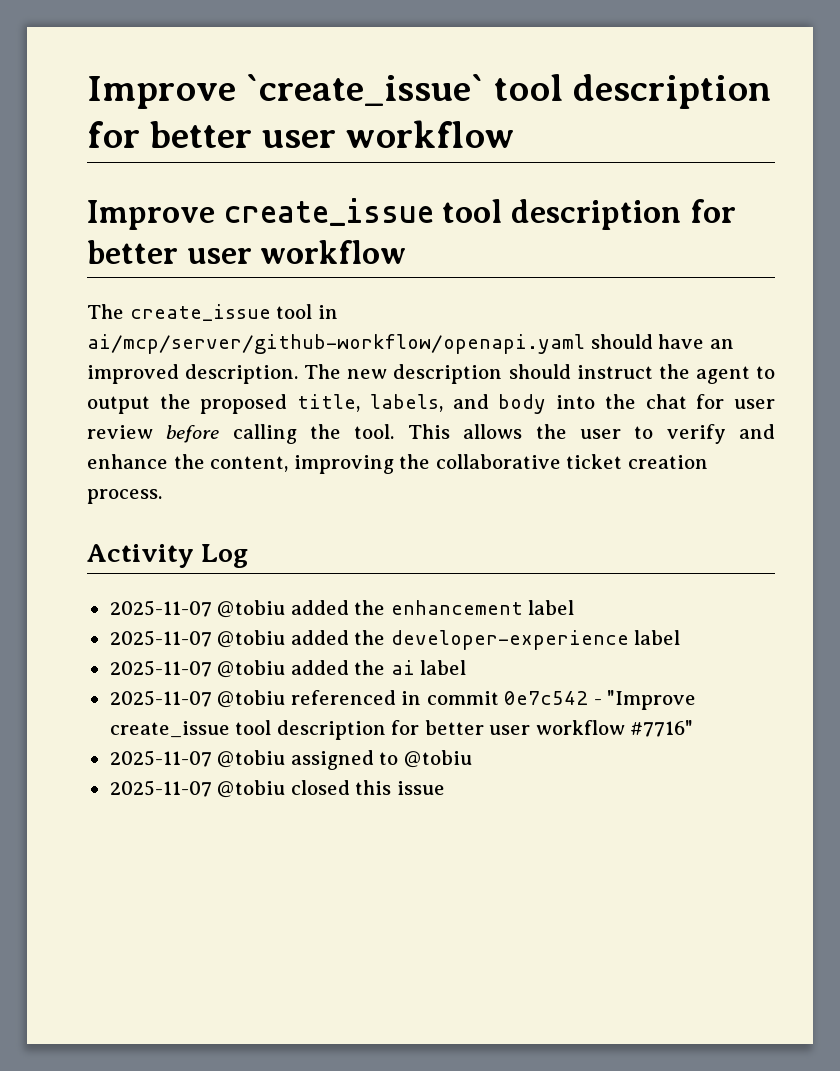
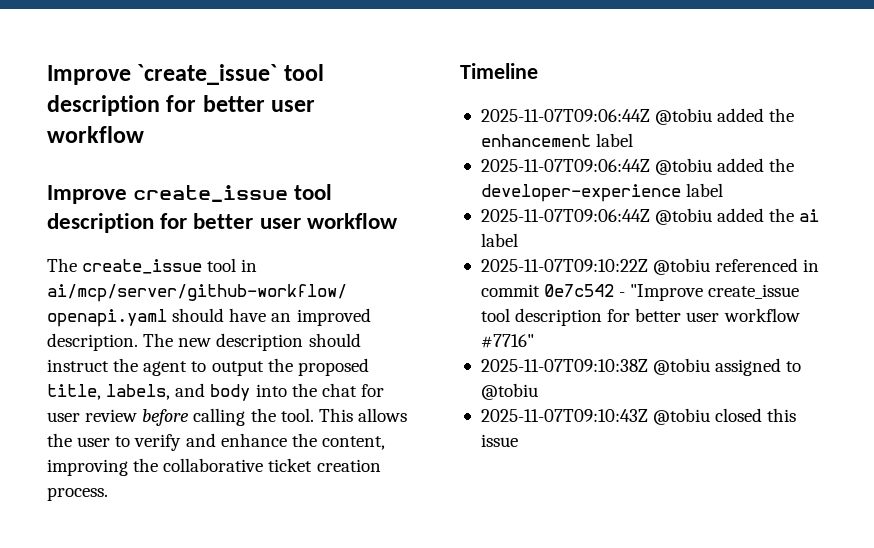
- Activity Log
- 2025-11-07 @tobiu added the enhancement label
+ Timeline
+ 2025-11-07T09:06:44Z @tobiu added the enhancement label
- 2025-11-07 @tobiu added the developer-experience label
+ 2025-11-07T09:06:44Z @tobiu added the developer-experience label
- 2025-11-07 @tobiu added the ai label
+ 2025-11-07T09:06:44Z @tobiu added the ai label
- 2025-11-07 @tobiu referenced in commit 0e7c542 - "Improve create_issue tool description for better user workflow #7716"
+ 2025-11-07T09:10:22Z @tobiu referenced in commit 0e7c542 - "Improve create_issue tool description for better user workflow #7716"
- 2025-11-07 @tobiu assigned to @tobiu
+ 2025-11-07T09:10:38Z @tobiu assigned to @tobiu
- 2025-11-07 @tobiu closed this issue
+ 2025-11-07T09:10:43Z @tobiu closed this issue

